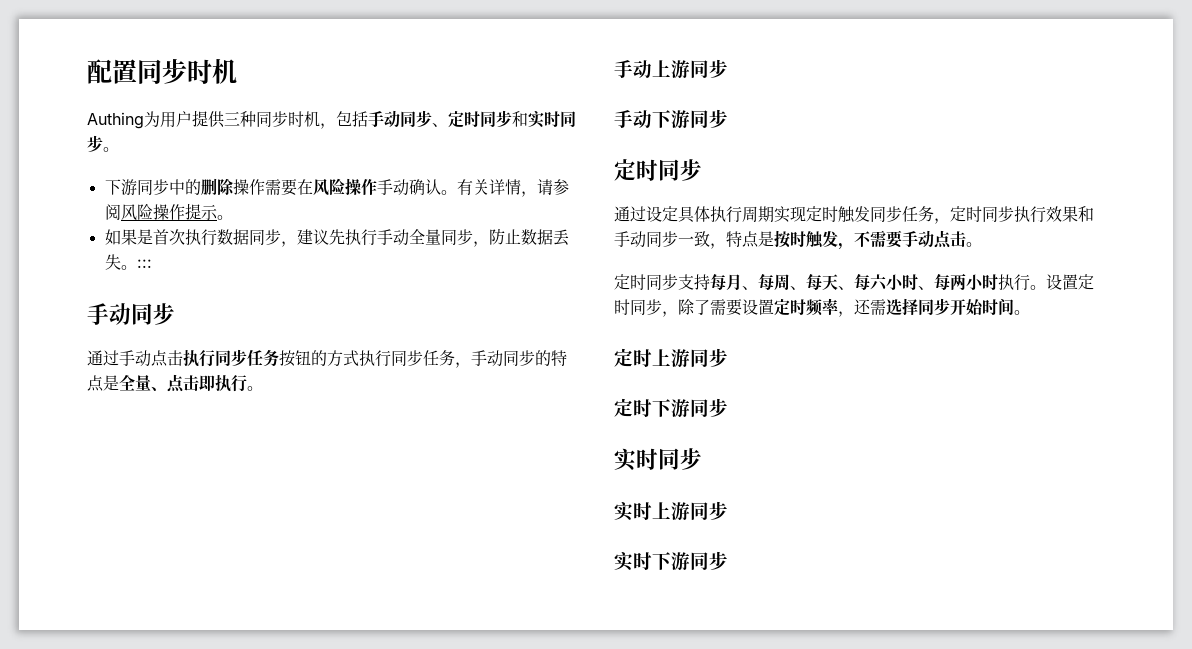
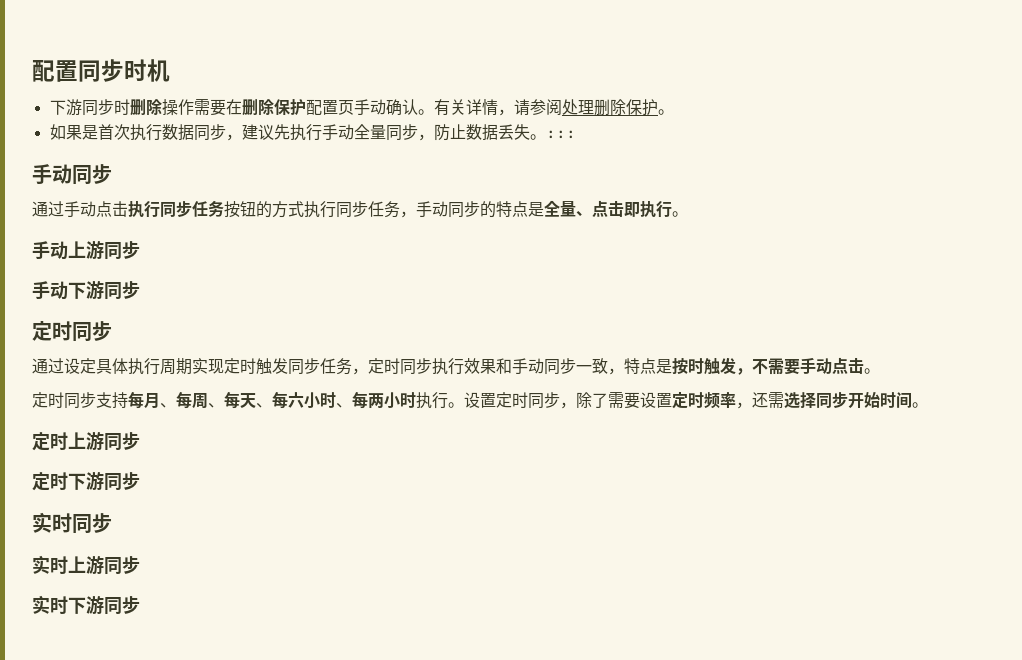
- Authing为用户提供三种同步时机，包括手动同步、定时同步和实时同步。
- 下游同步中的删除操作需要在风险操作手动确认。
+ 下游同步时删除操作需要在删除保护配置页手动确认。
- 有关详情，请参阅风险操作提示。
+ 有关详情，请参阅处理删除保护。

